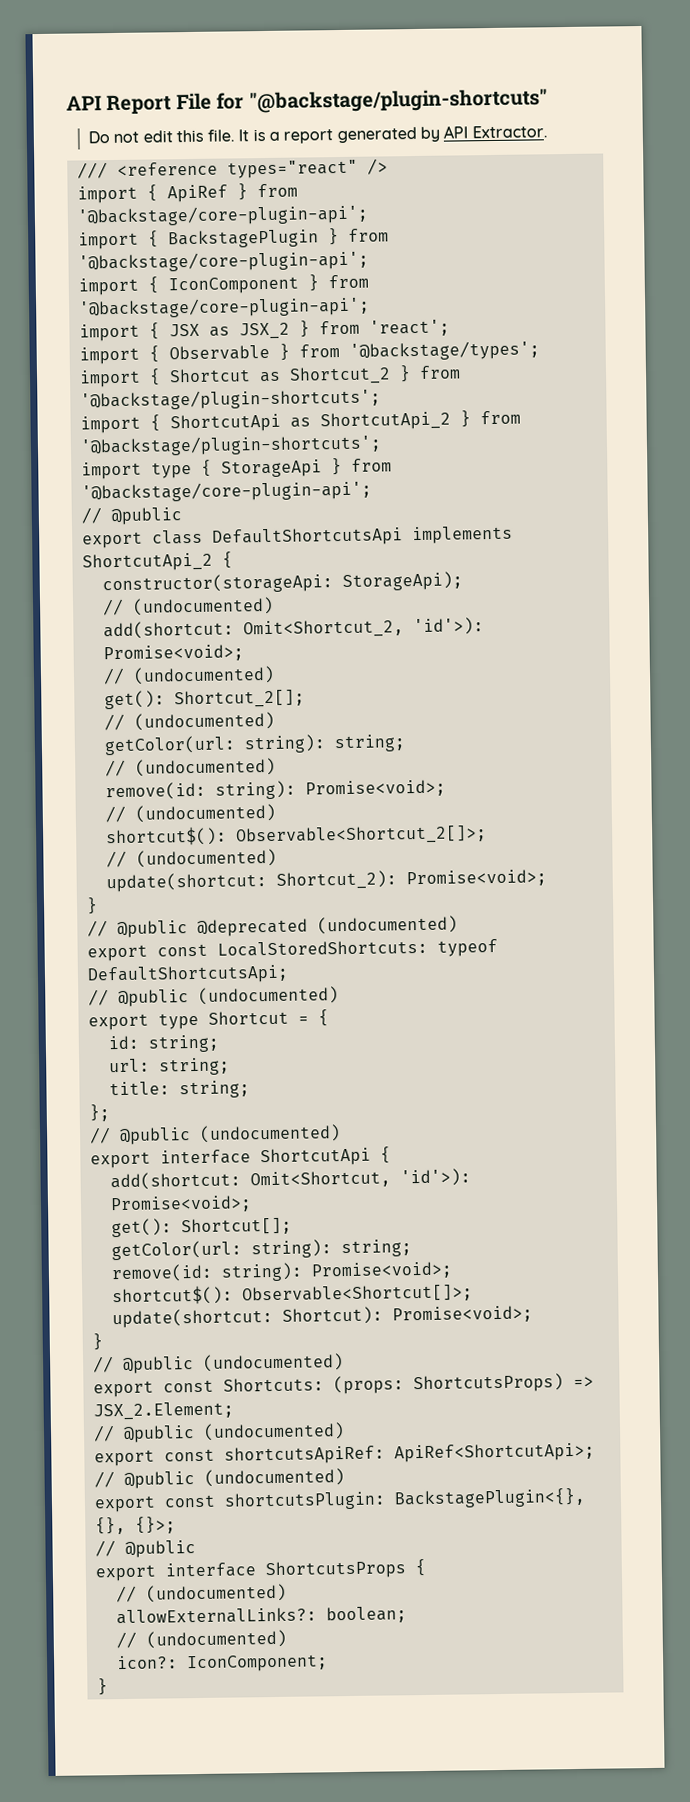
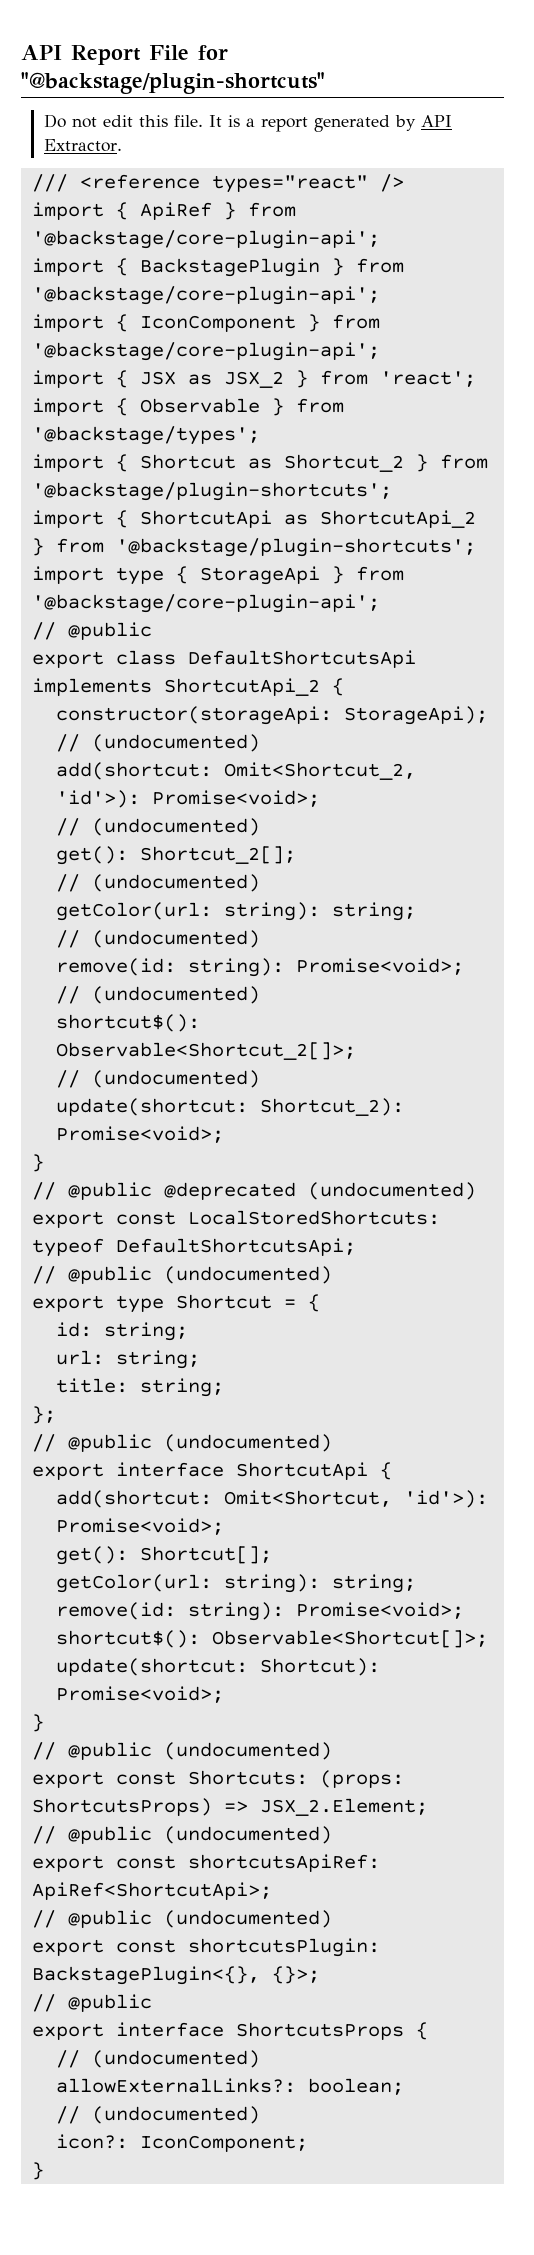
- export const shortcutsPlugin: BackstagePlugin<{}, {}, {}>;
+ export const shortcutsPlugin: BackstagePlugin<{}, {}>;

